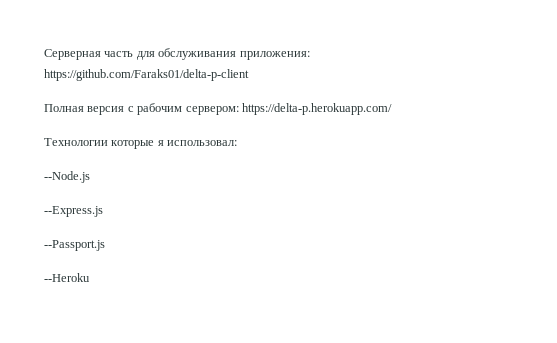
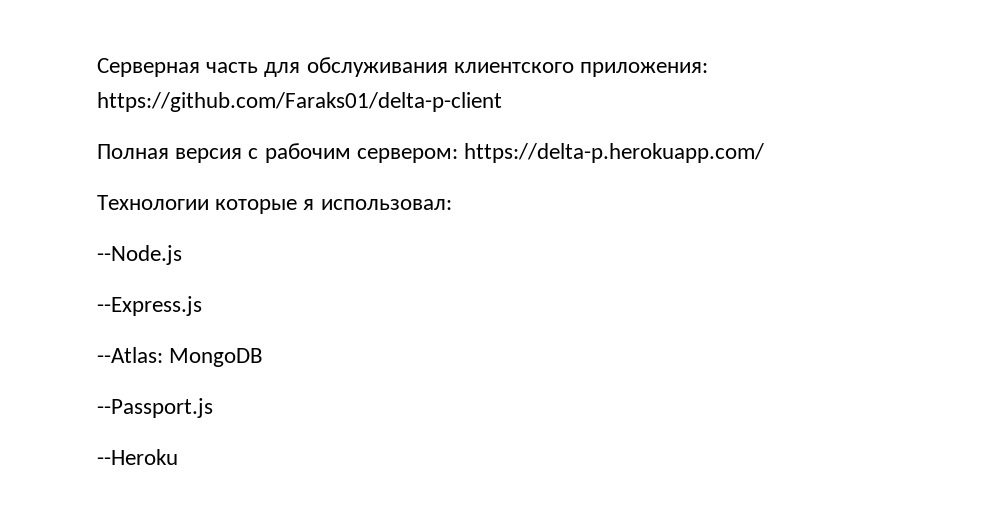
- Серверная часть для обслуживания приложения: https://github.com/Faraks01/delta-p-client
+ Серверная часть для обслуживания клиентского приложения: https://github.com/Faraks01/delta-p-client
+ --Atlas: MongoDB

